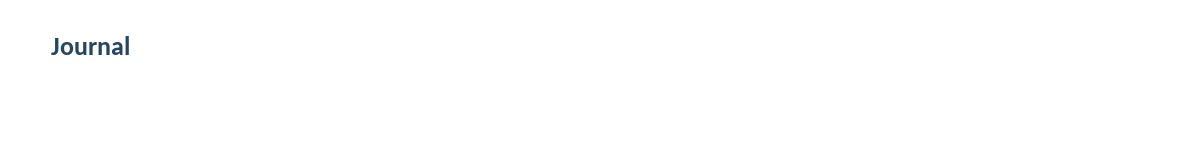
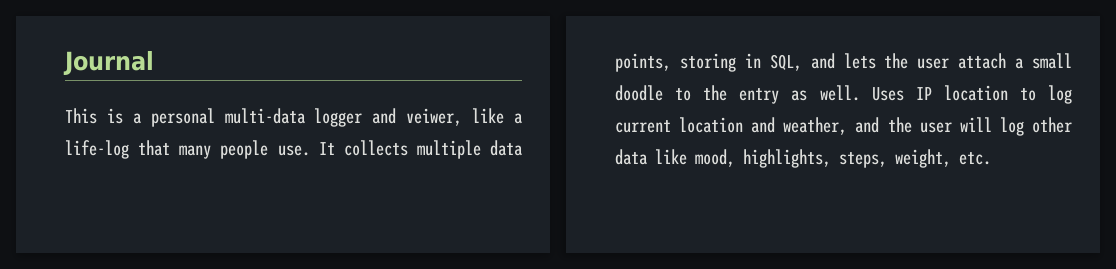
+ This is a personal multi-data logger and veiwer, like a life-log that many people use. It collects multiple data points, storing in SQL, and lets the user attach a small doodle to the entry as well. Uses IP location to log current location and weather, and the user will log other data like mood, highlights, steps, weight, etc.

